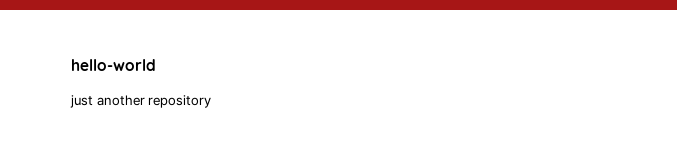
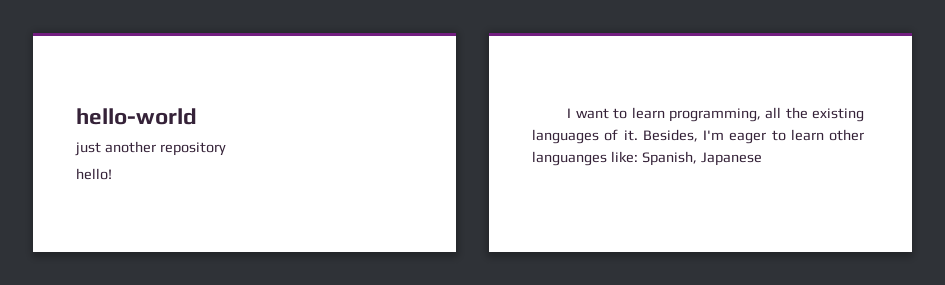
+ hello!
+ I want to learn programming, all the existing languages of it. Besides, I'm eager to learn other languanges like: Spanish, Japanese

